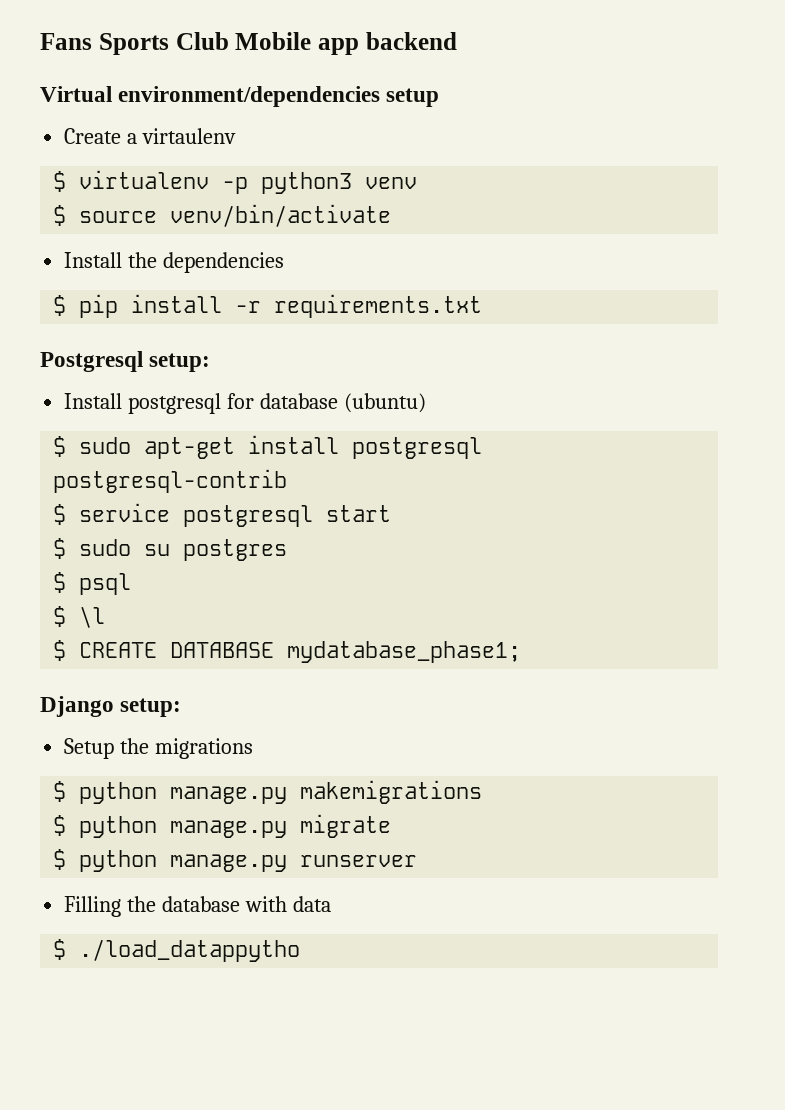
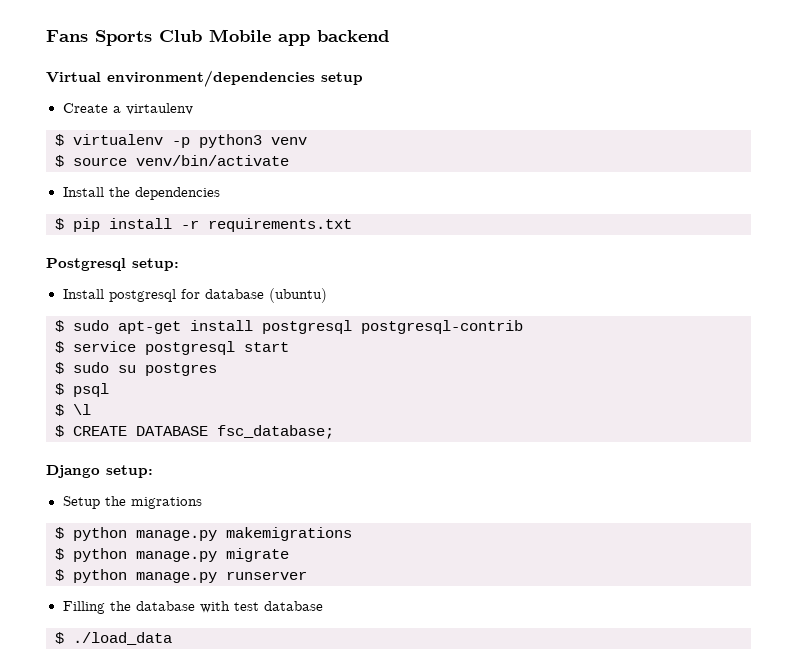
- $ CREATE DATABASE mydatabase_phase1;
+ $ CREATE DATABASE fsc_database;
- Filling the database with data
- $ ./load_datappytho
+ Filling the database with test database
+ $ ./load_data

